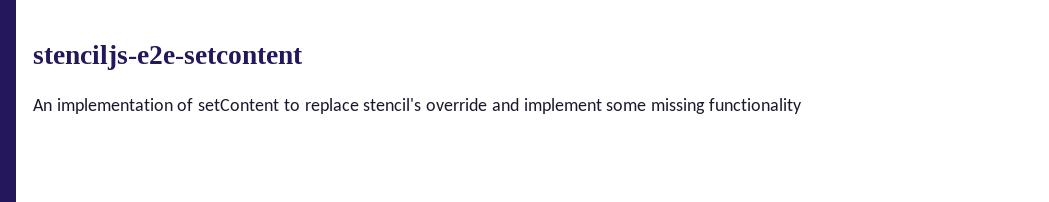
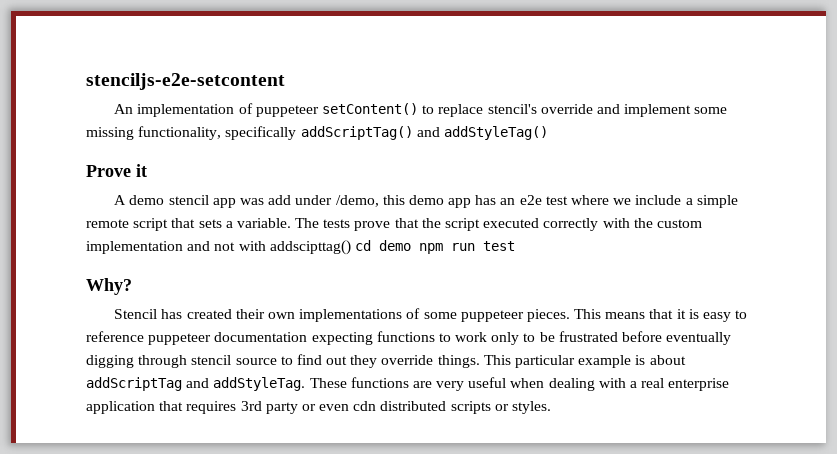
- An implementation of setContent to replace stencil's override and implement some missing functionality
+ An implementation of puppeteer setContent() to replace stencil's override and implement some missing functionality, specifically addScriptTag() and addStyleTag()
+ Prove it
+ A demo stencil app was add under /demo, this demo app has an e2e test where we include a simple remote script that sets a variable. The tests prove that the script executed correctly with the custom implementation and not with addscipttag() cd demo npm run test
+ Why?
+ Stencil has created their own implementations of some puppeteer pieces. This means that it is easy to reference puppeteer documentation expecting functions to work only to be frustrated before eventually digging through stencil source to find out they override things. This particular example is about addScriptTag and addStyleTag. These functions are very useful when dealing with a real enterprise application that requires 3rd party or even cdn distributed scripts or styles.

